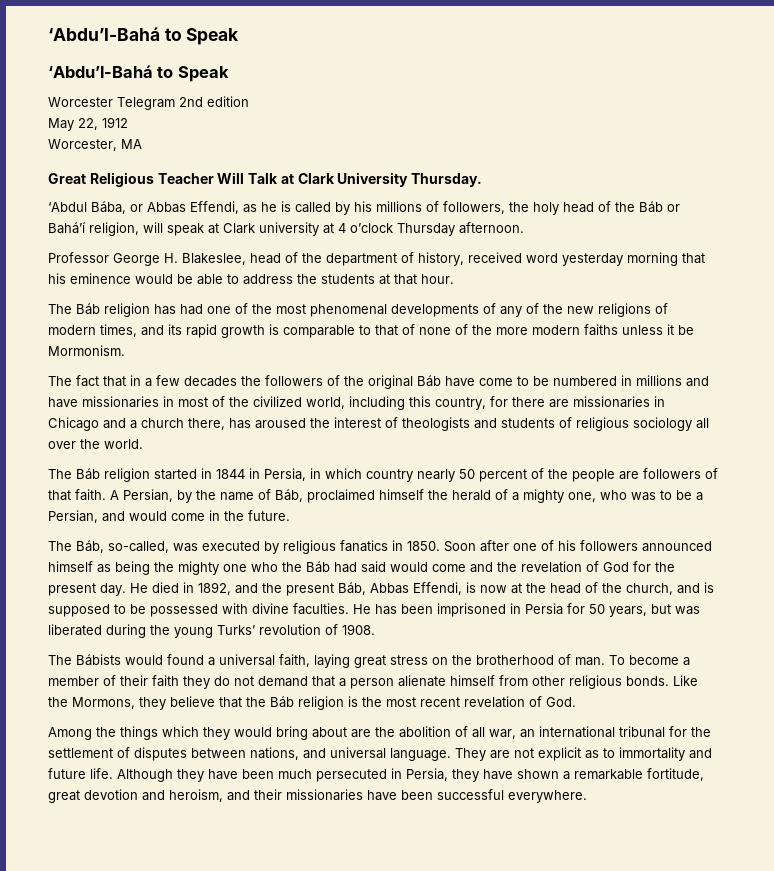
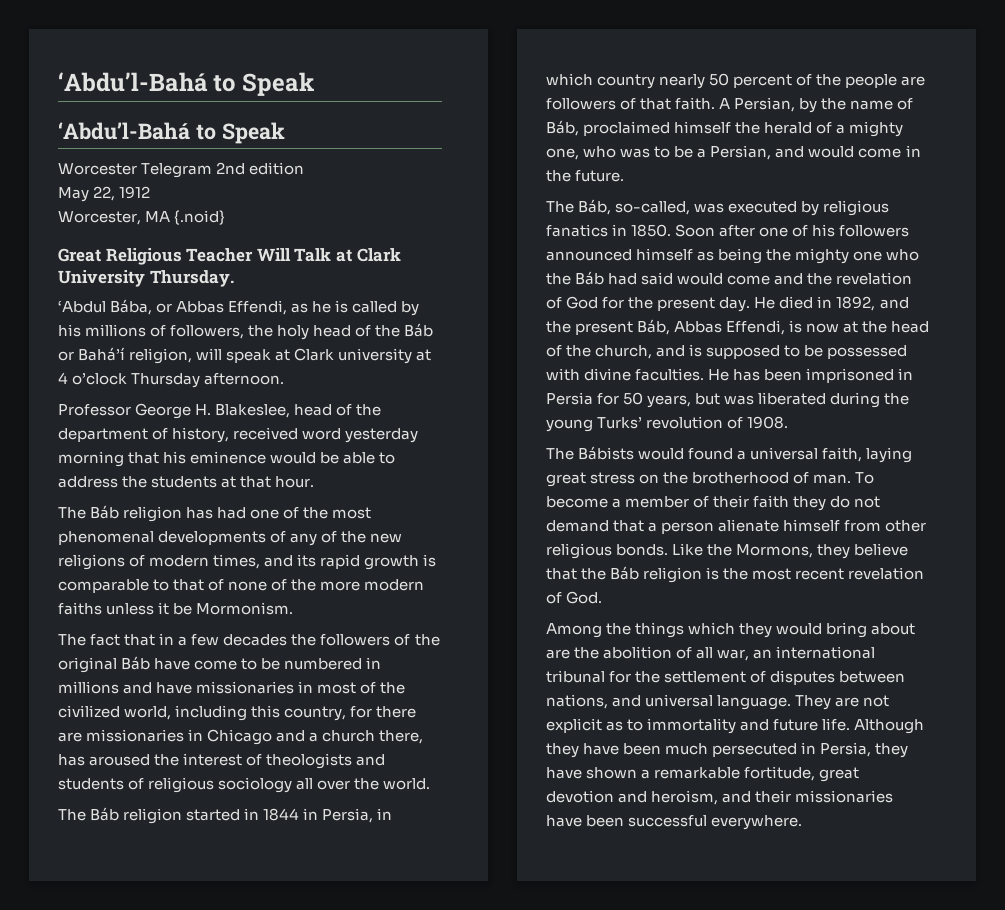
- Worcester, MA
+ Worcester, MA {.noid}

